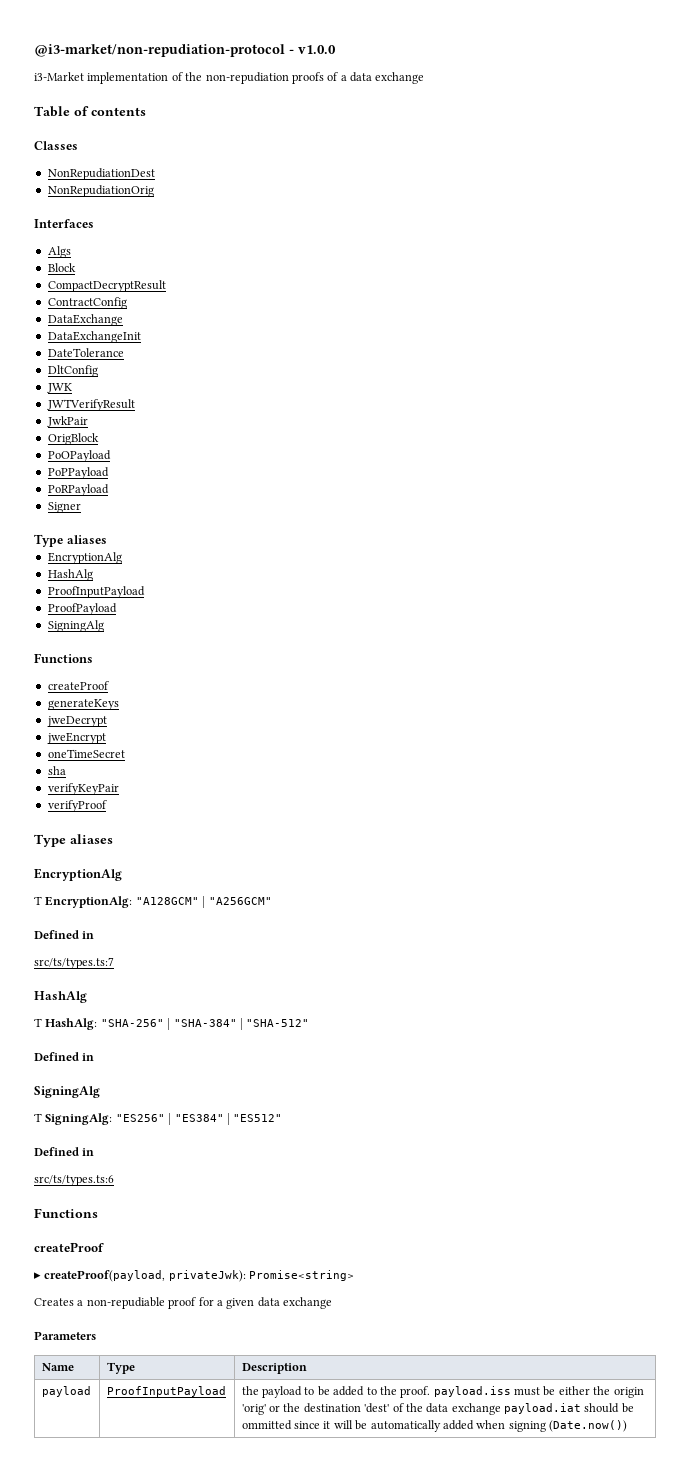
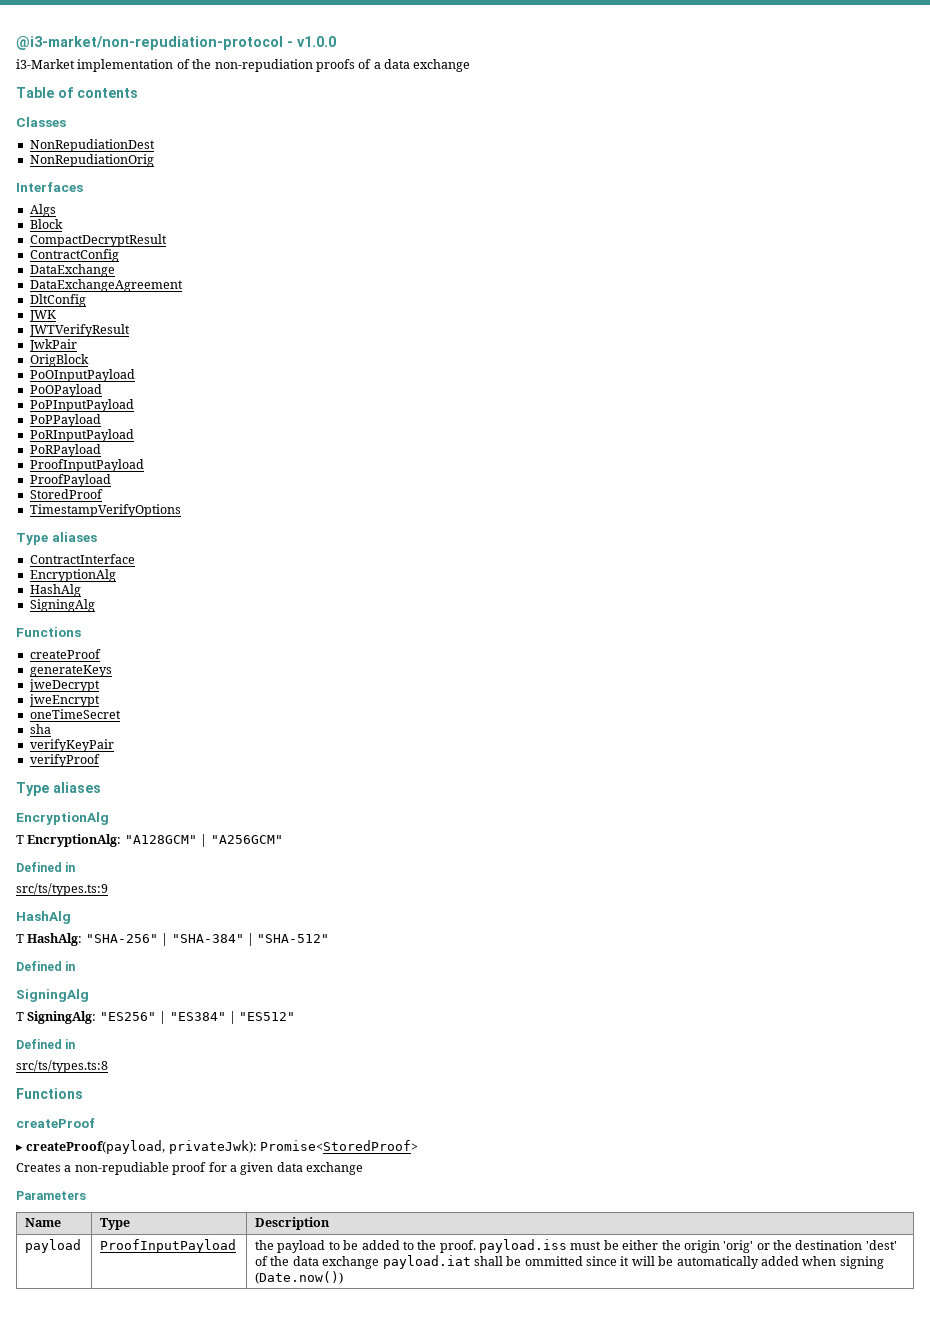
- DataExchangeInit
- DateTolerance
+ DataExchangeAgreement
+ PoOInputPayload
+ PoPInputPayload
+ PoRInputPayload
  PoRPayload
- Signer
+ ProofInputPayload
+ ProofPayload
+ StoredProof
+ TimestampVerifyOptions
  Type aliases
+ ContractInterface
  EncryptionAlg
  HashAlg
- ProofInputPayload
- ProofPayload
- src/ts/types.ts:7
+ src/ts/types.ts:9
- src/ts/types.ts:6
+ src/ts/types.ts:8
- ▸ createProof(payload, privateJwk): Promise<string>
+ ▸ createProof(payload, privateJwk): Promise<StoredProof>
- payload | ProofInputPayload | the payload to be added to the proof. payload.iss must be either the origin 'orig' or the destination 'dest' of the data exchange payload.iat should be ommitted since it will be automatically added when signing (Date.now())
+ payload | ProofInputPayload | the payload to be added to the proof. payload.iss must be either the origin 'orig' or the destination 'dest' of the data exchange payload.iat shall be ommitted since it will be automatically added when signing (Date.now())

